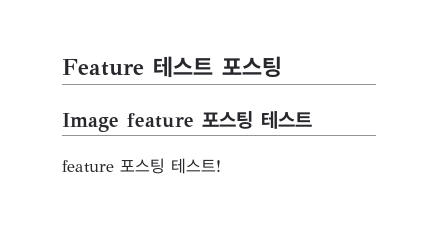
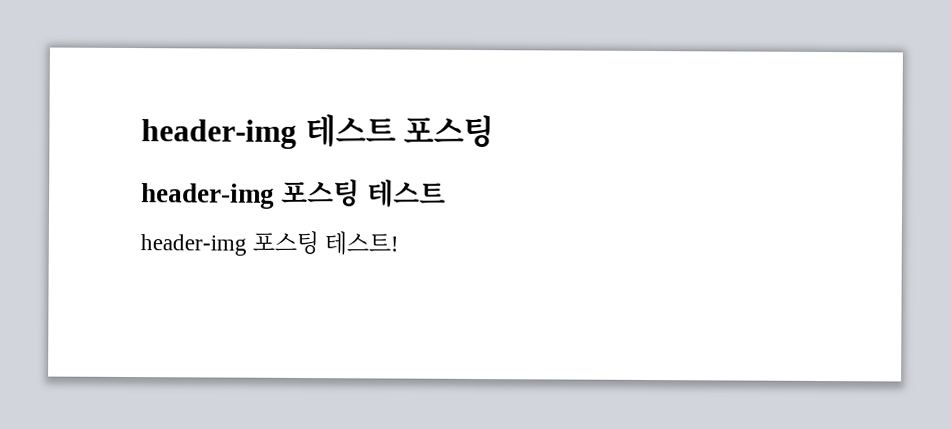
- Feature 테스트 포스팅
+ header-img 테스트 포스팅
- Image feature 포스팅 테스트
+ header-img 포스팅 테스트
- feature 포스팅 테스트!
+ header-img 포스팅 테스트!

